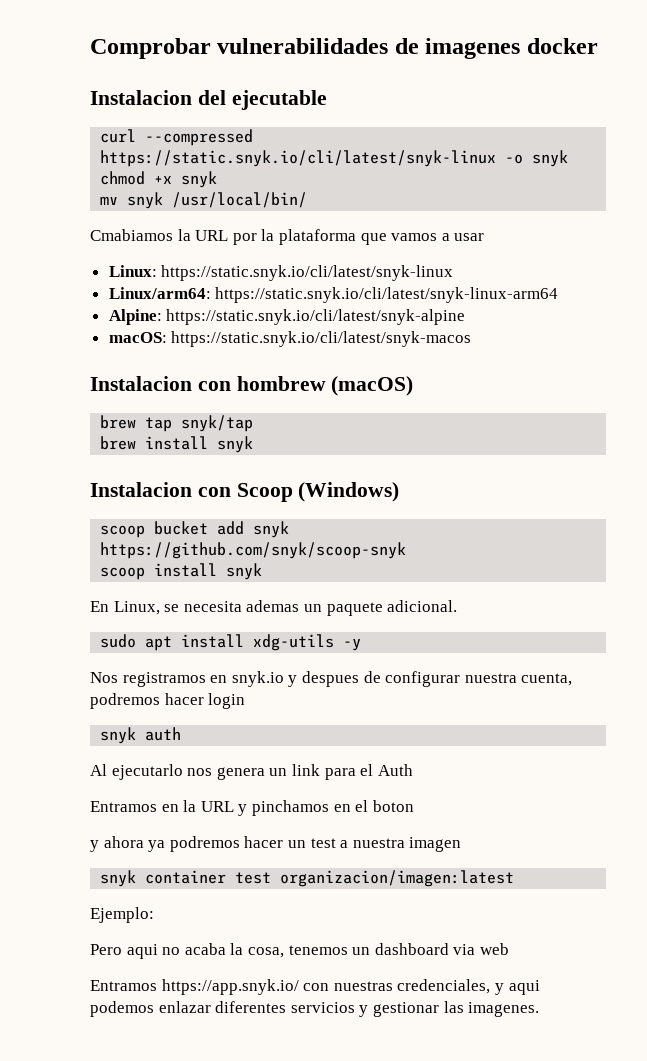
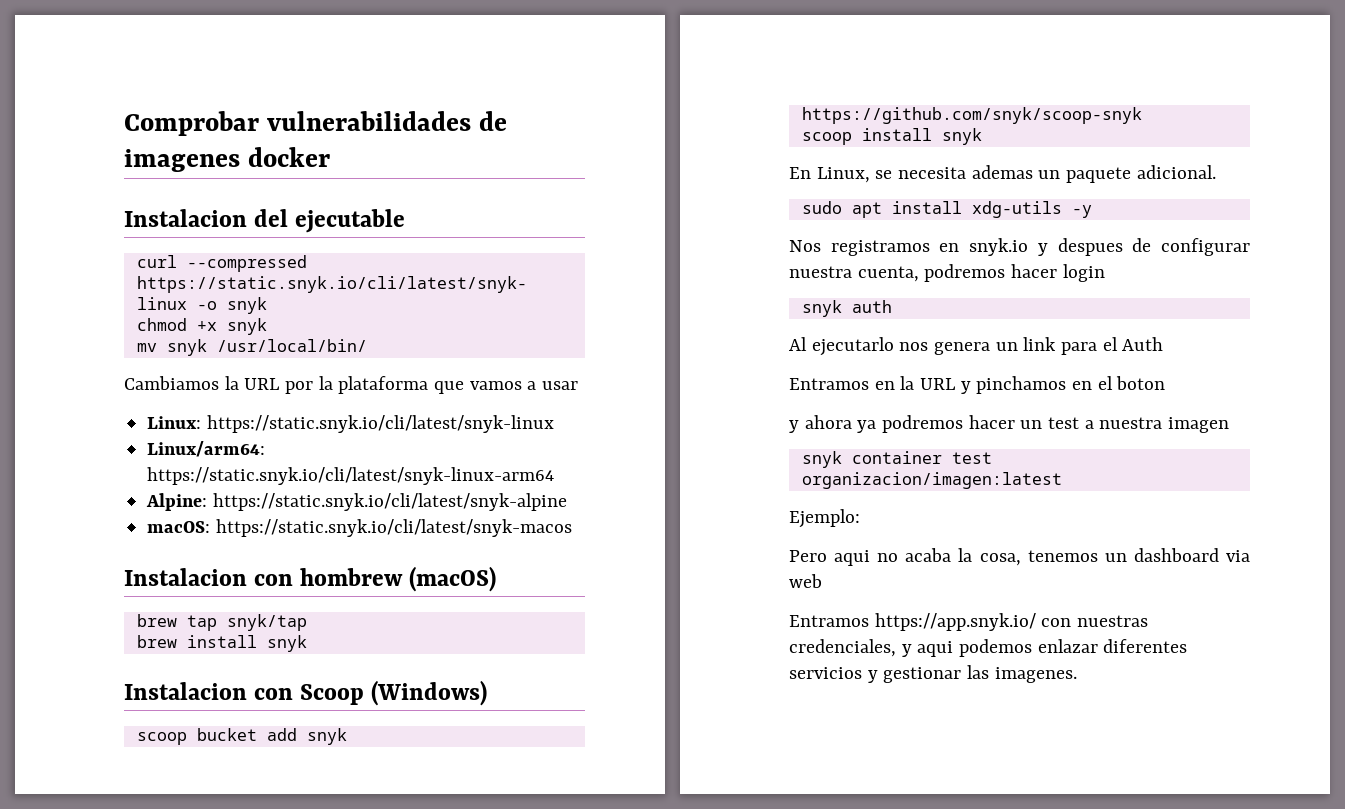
- Cmabiamos la URL por la plataforma que vamos a usar
+ Cambiamos la URL por la plataforma que vamos a usar

